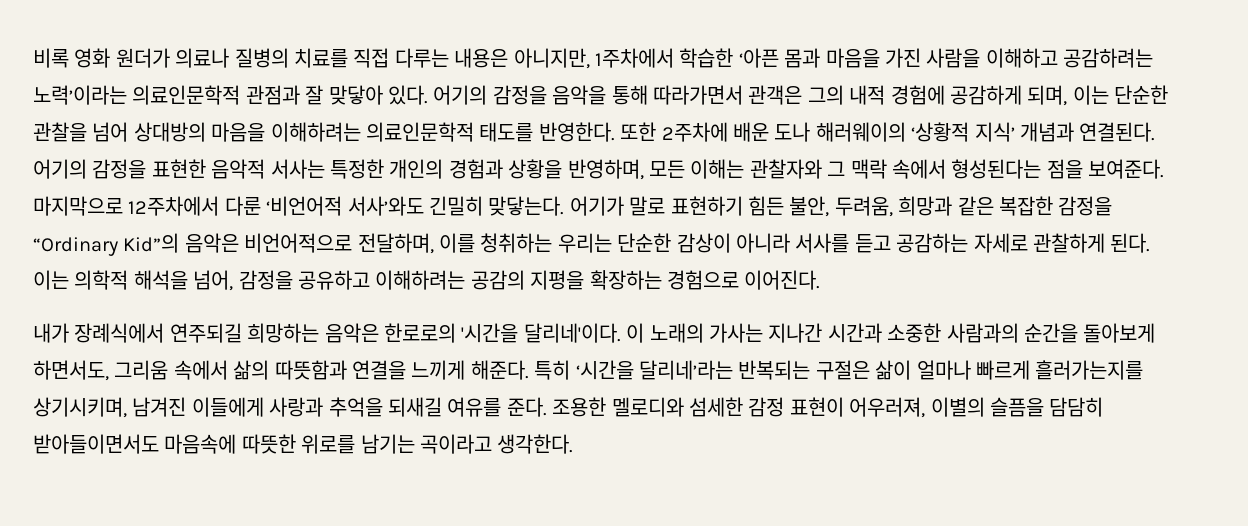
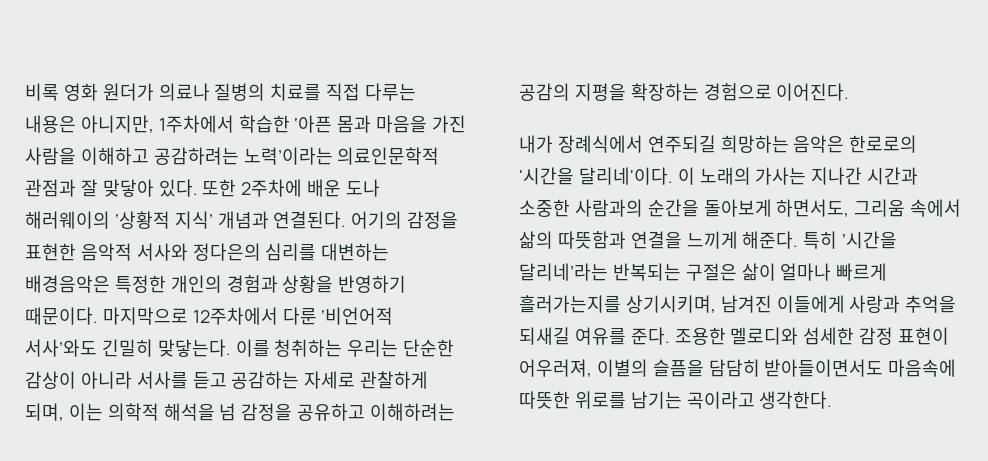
- 어기의 감정을 음악을 통해 따라가면서 관객은 그의 내적 경험에 공감하게 되며, 이는 단순한 관찰을 넘어 상대방의 마음을 이해하려는 의료인문학적 태도를 반영한다.
- 어기의 감정을 표현한 음악적 서사는 특정한 개인의 경험과 상황을 반영하며, 모든 이해는 관찰자와 그 맥락 속에서 형성된다는 점을 보여준다.
+ 어기의 감정을 표현한 음악적 서사와 정다은의 심리를 대변하는 배경음악은 특정한 개인의 경험과 상황을 반영하기 때문이다.
- 어기가 말로 표현하기 힘든 불안, 두려움, 희망과 같은 복잡한 감정을 “Ordinary Kid”의 음악은 비언어적으로 전달하며, 이를 청취하는 우리는 단순한 감상이 아니라 서사를 듣고 공감하는 자세로 관찰하게 된다. 이는 의학적 해석을 넘어, 감정을 공유하고 이해하려는 공감의 지평을 확장하는 경험으로 이어진다.
+ 이를 청취하는 우리는 단순한 감상이 아니라 서사를 듣고 공감하는 자세로 관찰하게 되며, 이는 의학적 해석을 넘 감정을 공유하고 이해하려는 공감의 지평을 확장하는 경험으로 이어진다.

